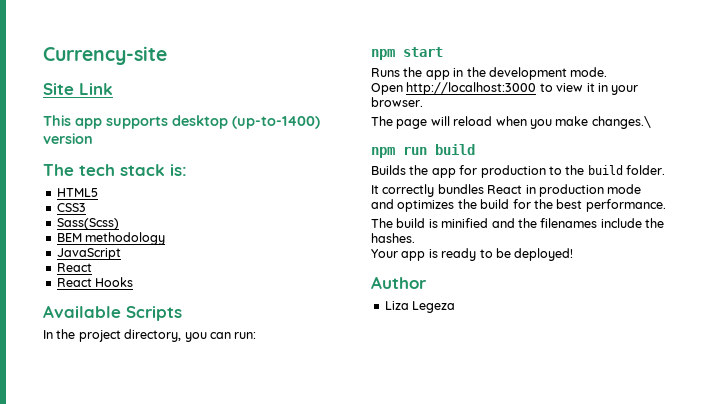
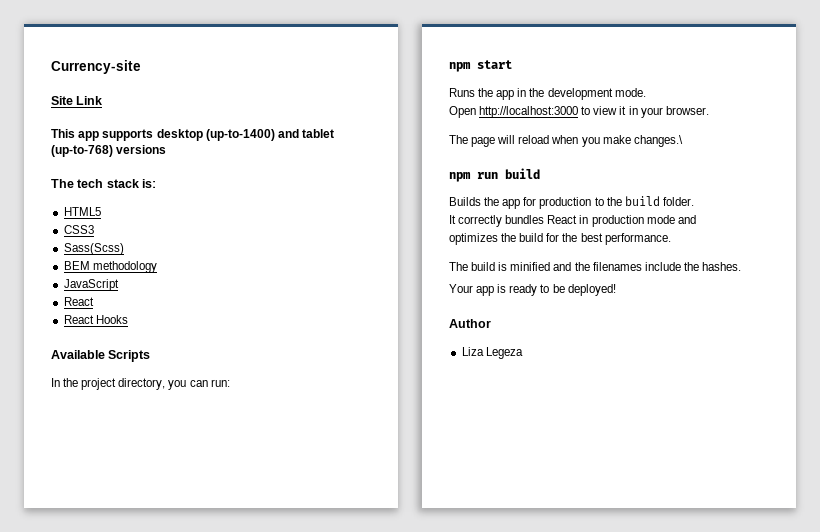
- This app supports desktop (up-to-1400) version
+ This app supports desktop (up-to-1400) and tablet (up-to-768) versions

